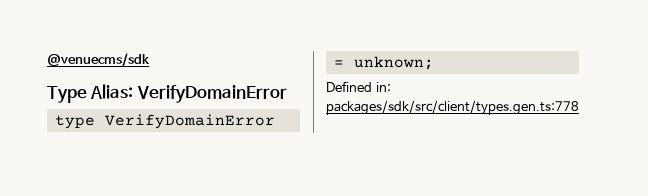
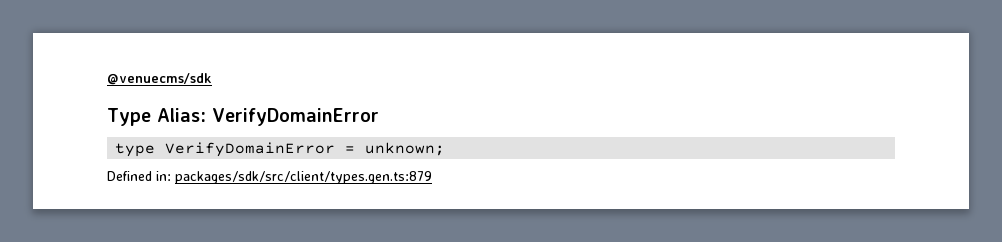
- Defined in: packages/sdk/src/client/types.gen.ts:778
+ Defined in: packages/sdk/src/client/types.gen.ts:879

